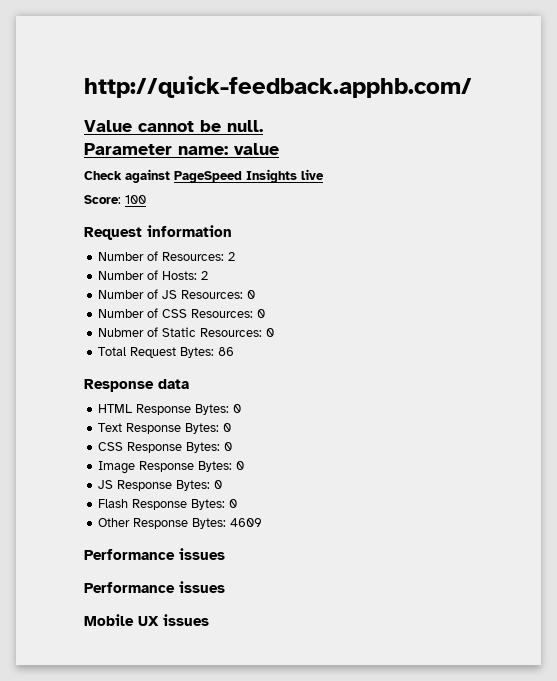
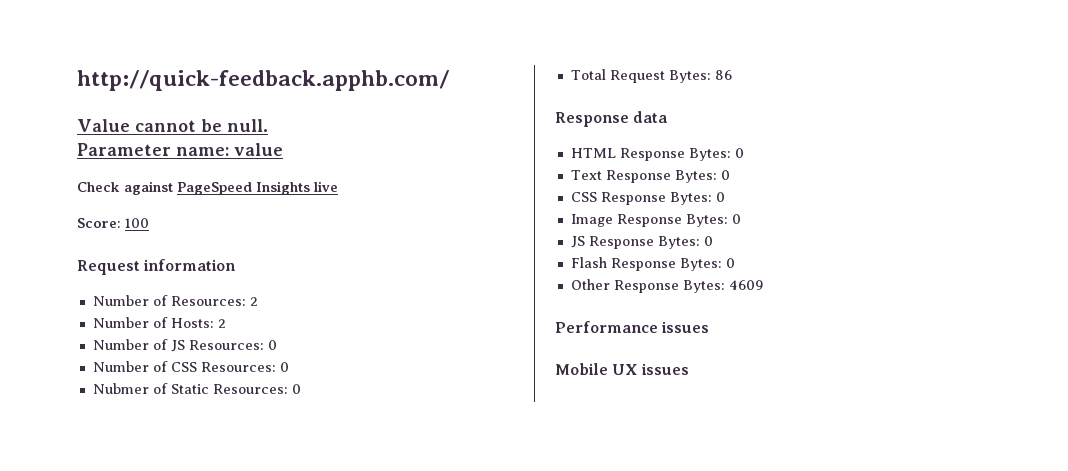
  Other Response Bytes: 4609
- Performance issues

